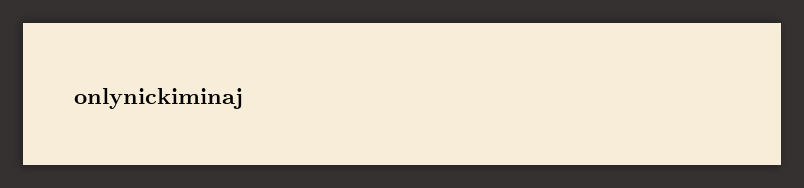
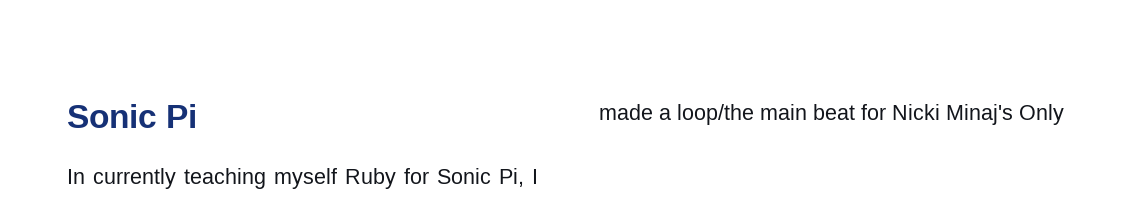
- onlynickiminaj
+ Sonic Pi
+ In currently teaching myself Ruby for Sonic Pi, I made a loop/the main beat for Nicki Minaj's Only

